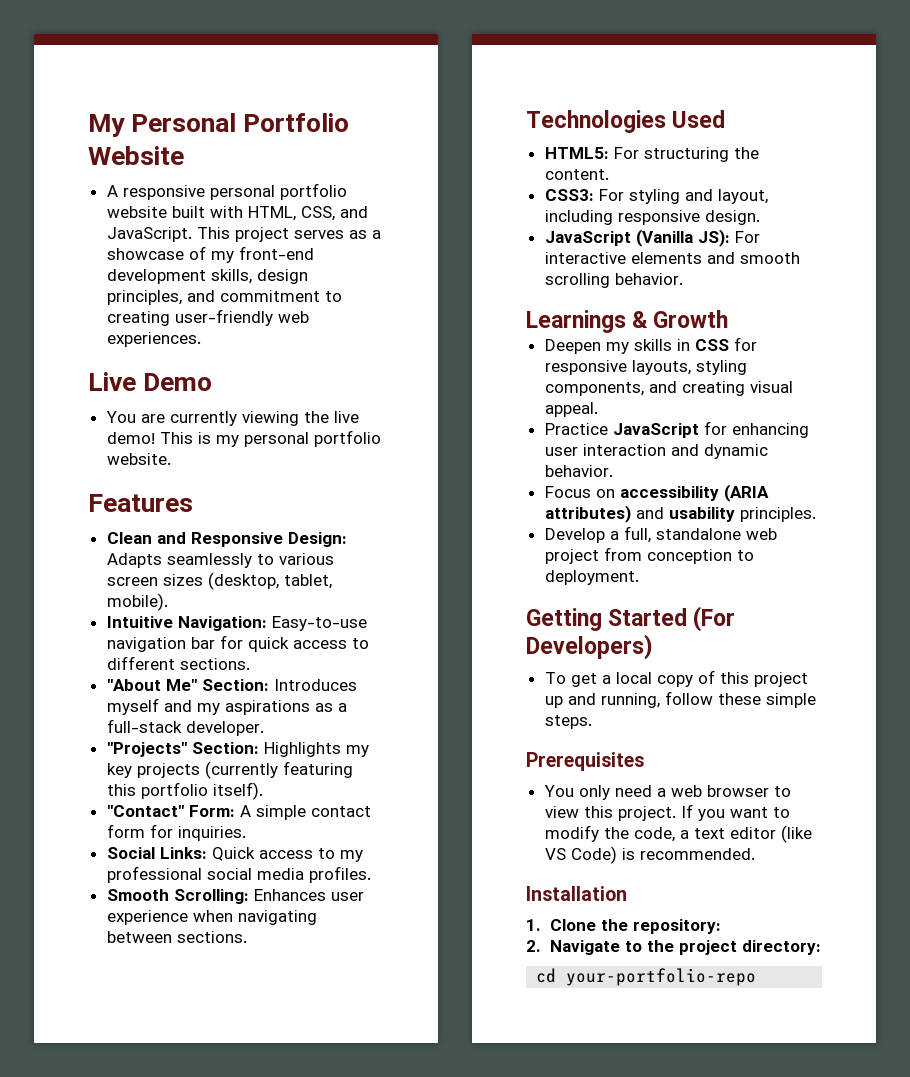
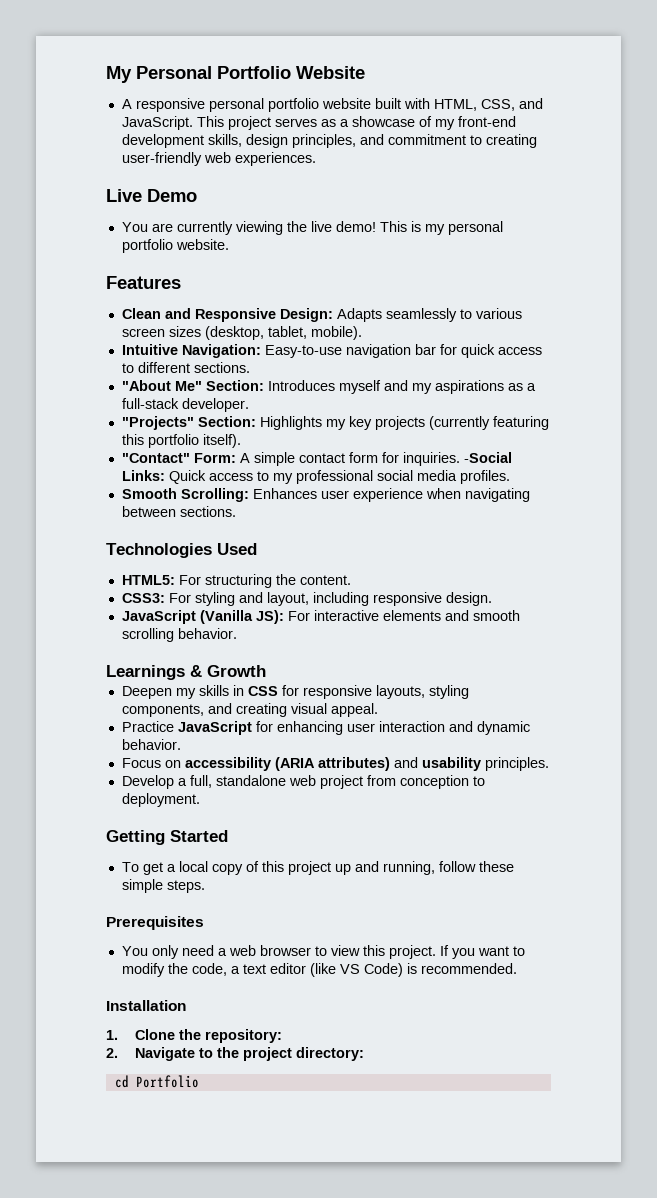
- "Contact" Form: A simple contact form for inquiries.
- Social Links: Quick access to my professional social media profiles.
+ "Contact" Form: A simple contact form for inquiries. -Social Links: Quick access to my professional social media profiles.
- Getting Started (For Developers)
+ Getting Started
- cd your-portfolio-repo
+ cd Portfolio

